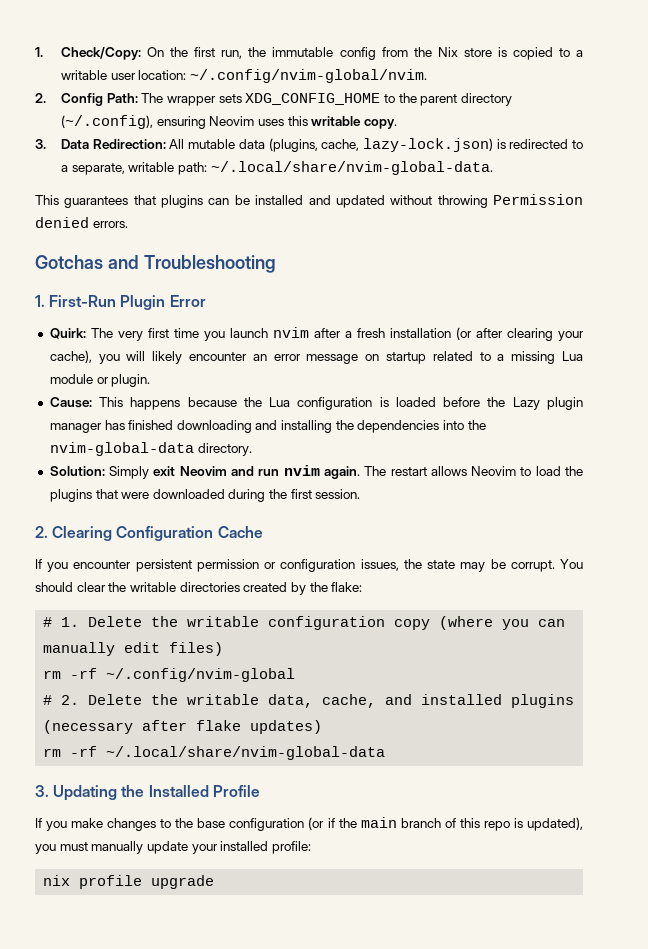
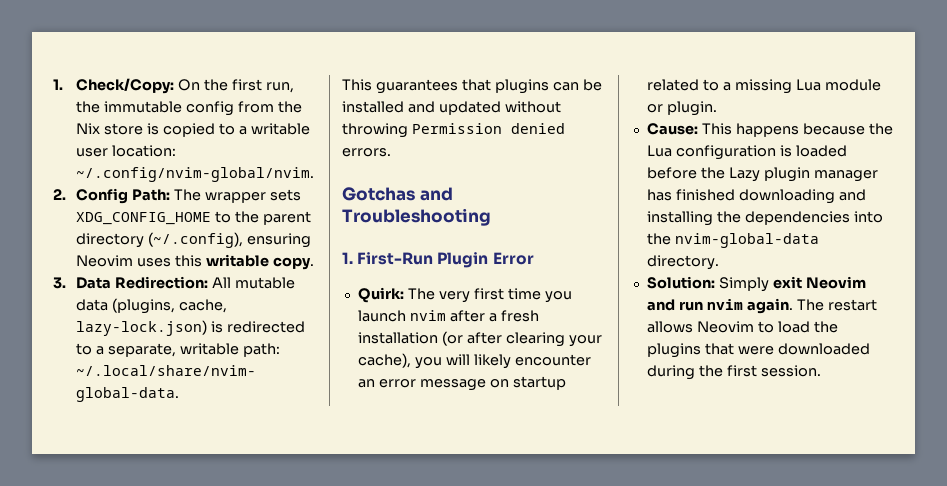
- 2. Clearing Configuration Cache
- If you encounter persistent permission or configuration issues, the state may be corrupt. You should clear the writable directories created by the flake:
- # 1. Delete the writable configuration copy (where you can manually edit files)
- rm -rf ~/.config/nvim-global
- # 2. Delete the writable data, cache, and installed plugins (necessary after flake updates)
- rm -rf ~/.local/share/nvim-global-data
- 3. Updating the Installed Profile
- If you make changes to the base configuration (or if the main branch of this repo is updated), you must manually update your installed profile:
- nix profile upgrade

